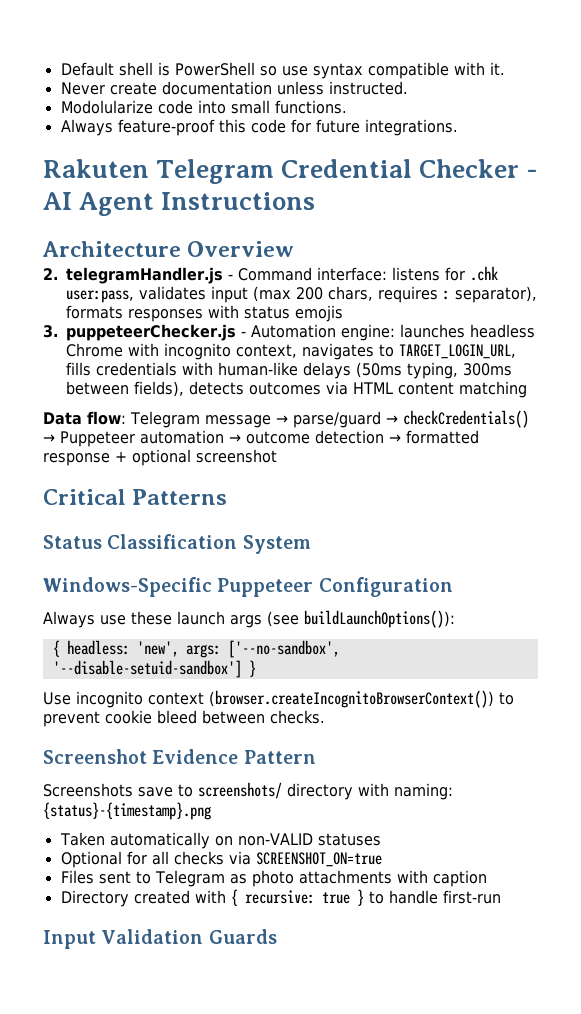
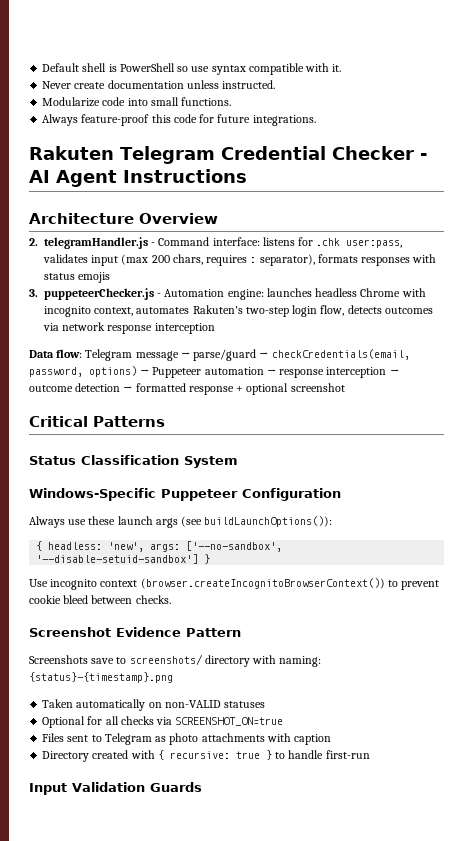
- Modolularize code into small functions.
+ Modularize code into small functions.
- 3. puppeteerChecker.js - Automation engine: launches headless Chrome with incognito context, navigates to TARGET_LOGIN_URL, fills credentials with human-like delays (50ms typing, 300ms between fields), detects outcomes via HTML content matching
+ 3. puppeteerChecker.js - Automation engine: launches headless Chrome with incognito context, automates Rakuten's two-step login flow, detects outcomes via network response interception
- Data flow: Telegram message → parse/guard → checkCredentials() → Puppeteer automation → outcome detection → formatted response + optional screenshot
+ Data flow: Telegram message → parse/guard → checkCredentials(email, password, options) → Puppeteer automation → response interception → outcome detection → formatted response + optional screenshot

